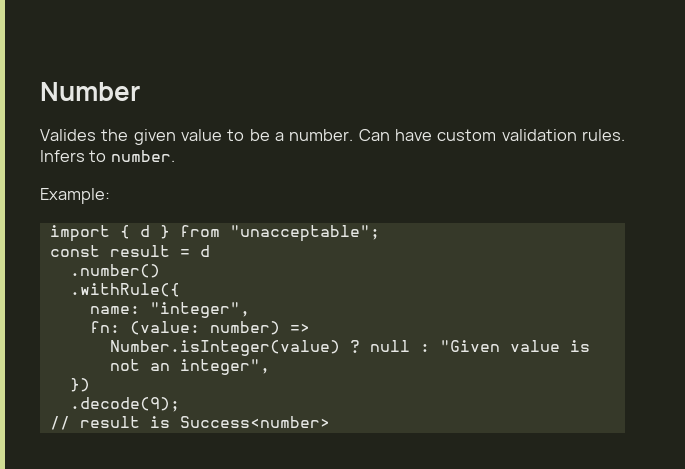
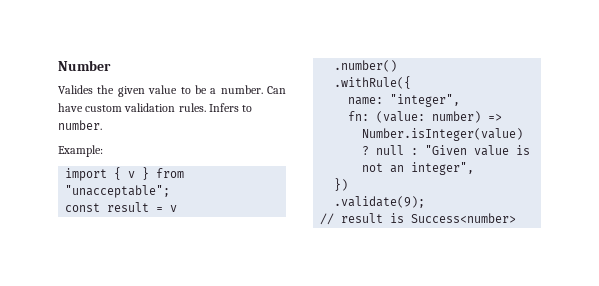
- import { d } from "unacceptable";
+ import { v } from "unacceptable";
- const result = d
+ const result = v
- .decode(9);
+ .validate(9);

